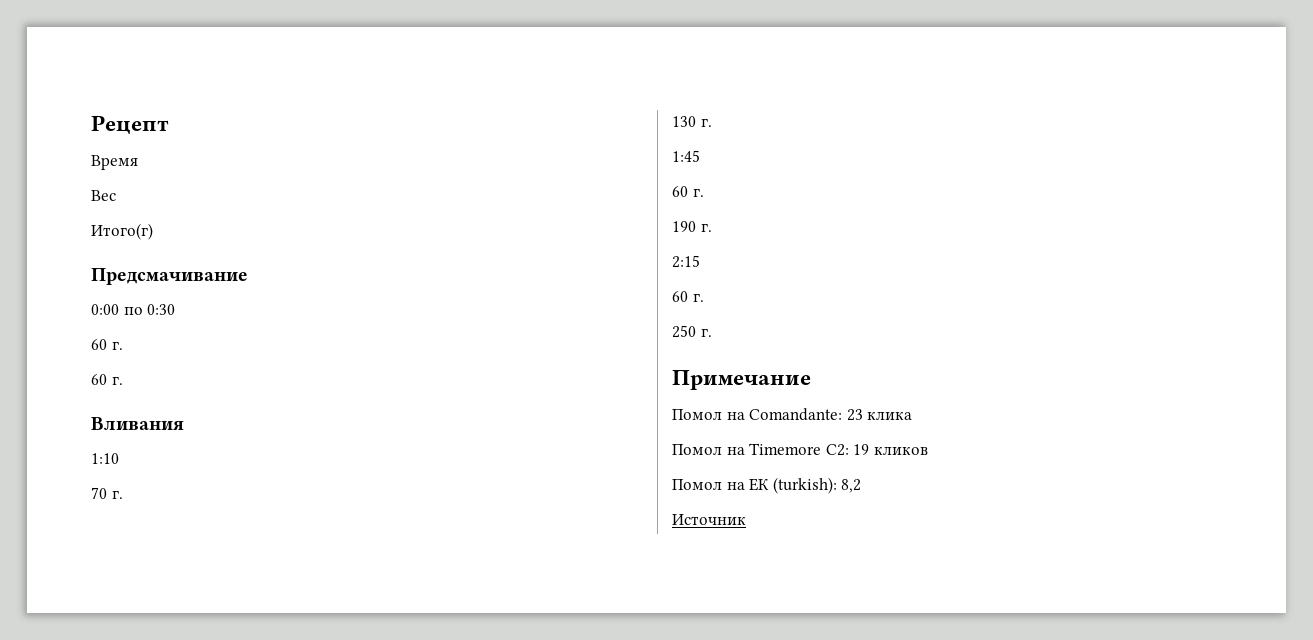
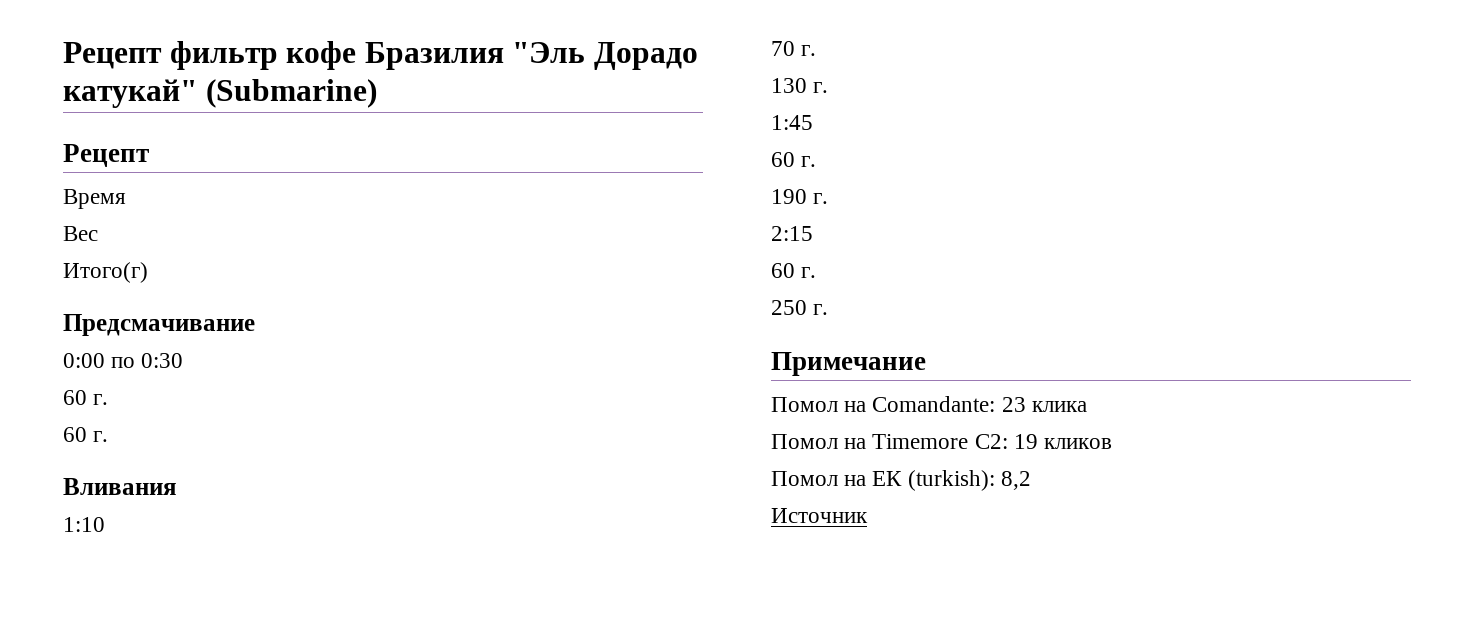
+ Рецепт фильтр кофе Бразилия "Эль Дорадо катукай" (Submarine)

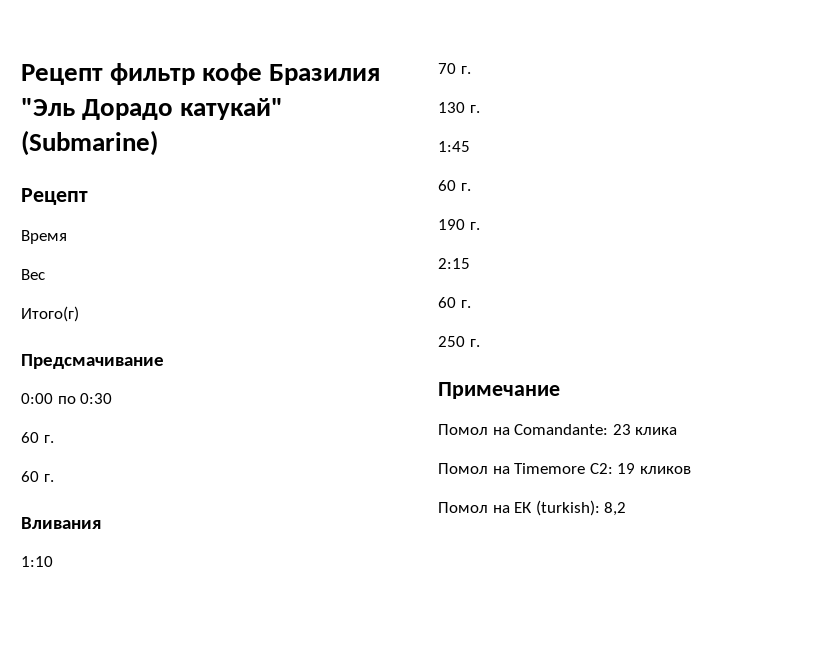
- Источник

